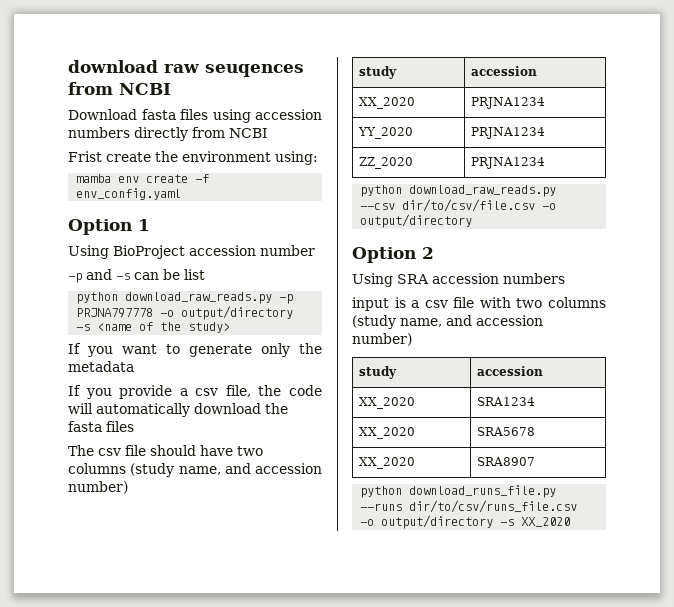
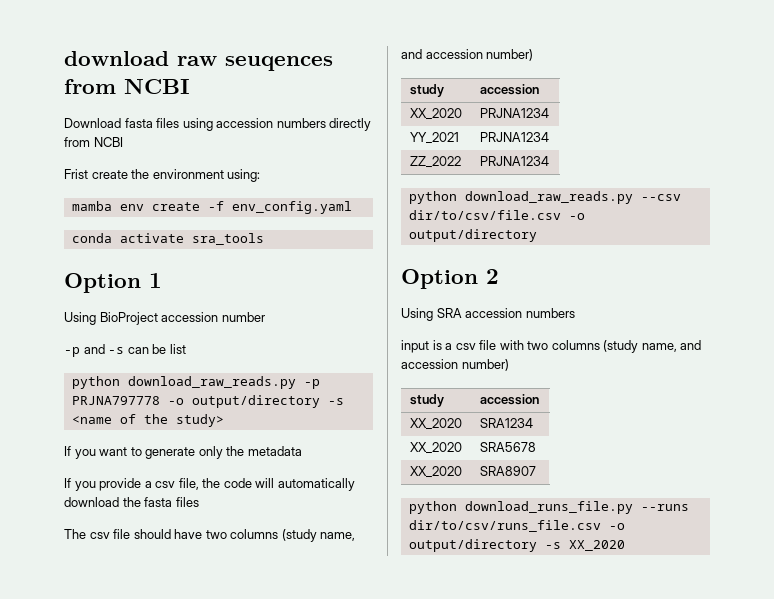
+ conda activate sra_tools
- YY_2020 | PRJNA1234
- ZZ_2020 | PRJNA1234
+ YY_2021 | PRJNA1234
+ ZZ_2022 | PRJNA1234

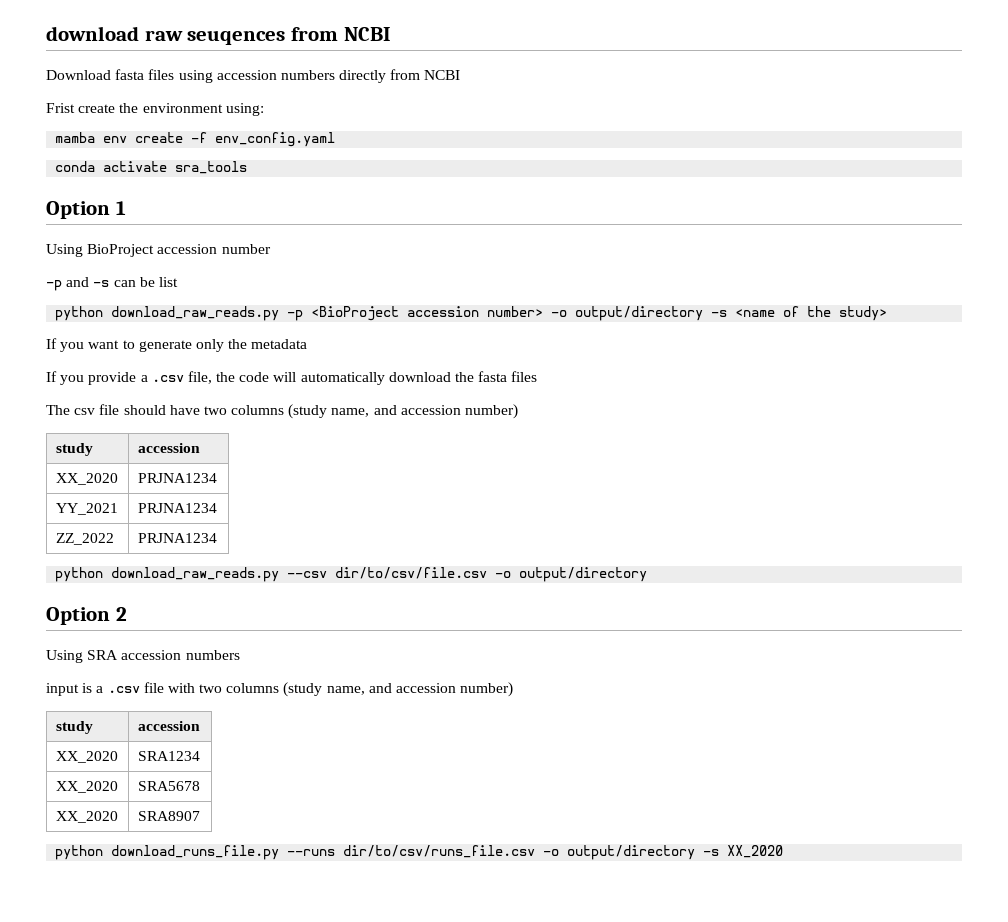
- python download_raw_reads.py -p PRJNA797778 -o output/directory -s <name of the study>
+ python download_raw_reads.py -p <BioProject accession number> -o output/directory -s <name of the study>
- If you provide a csv file, the code will automatically download the fasta files
+ If you provide a .csv file, the code will automatically download the fasta files
- input is a csv file with two columns (study name, and accession number)
+ input is a .csv file with two columns (study name, and accession number)

